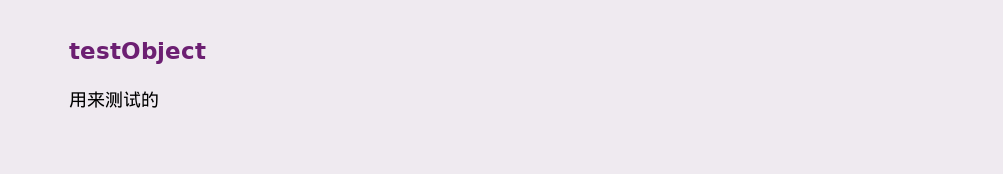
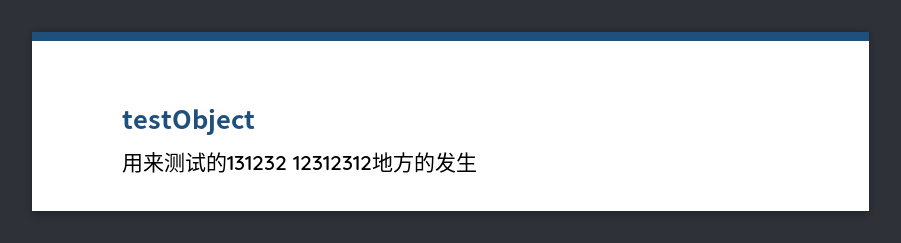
- 用来测试的
+ 用来测试的131232 12312312地方的发生

